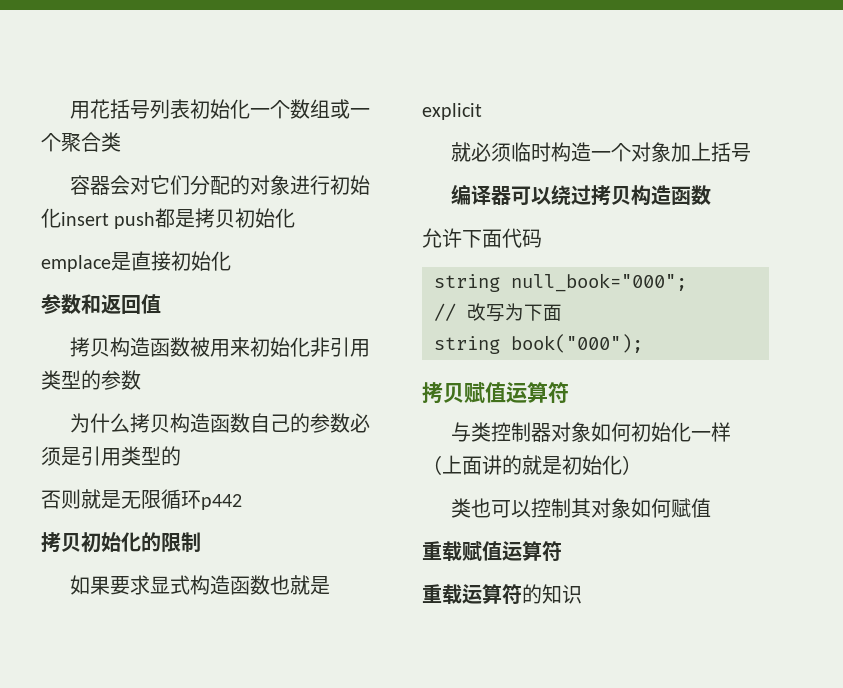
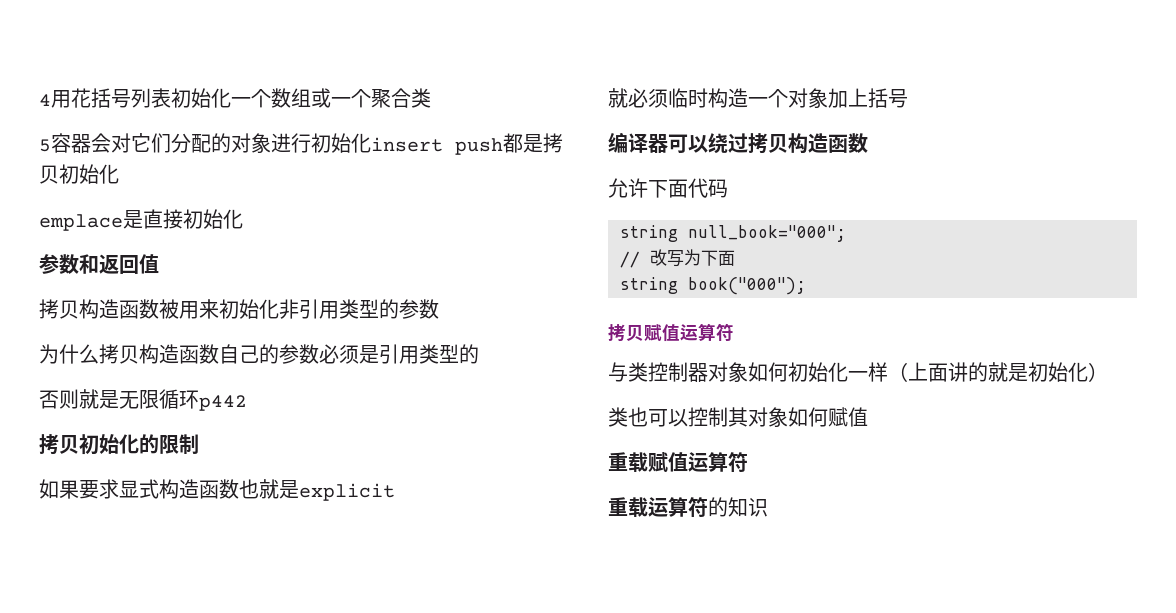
- 用花括号列表初始化一个数组或一个聚合类
+ 4用花括号列表初始化一个数组或一个聚合类
- 容器会对它们分配的对象进行初始化insert push都是拷贝初始化
+ 5容器会对它们分配的对象进行初始化insert push都是拷贝初始化

